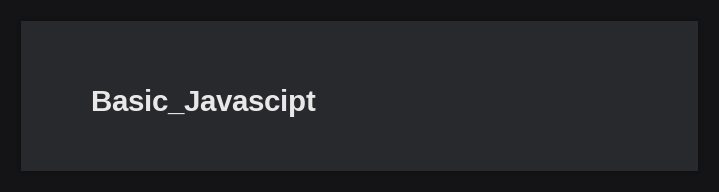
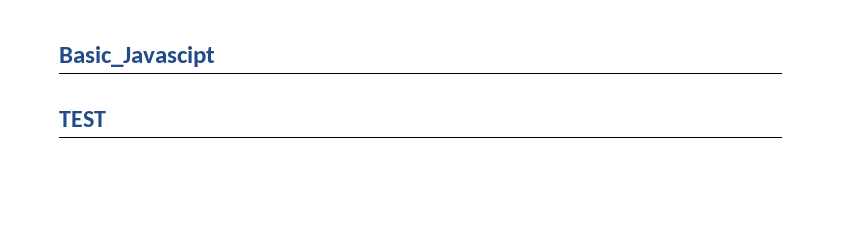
+ TEST

